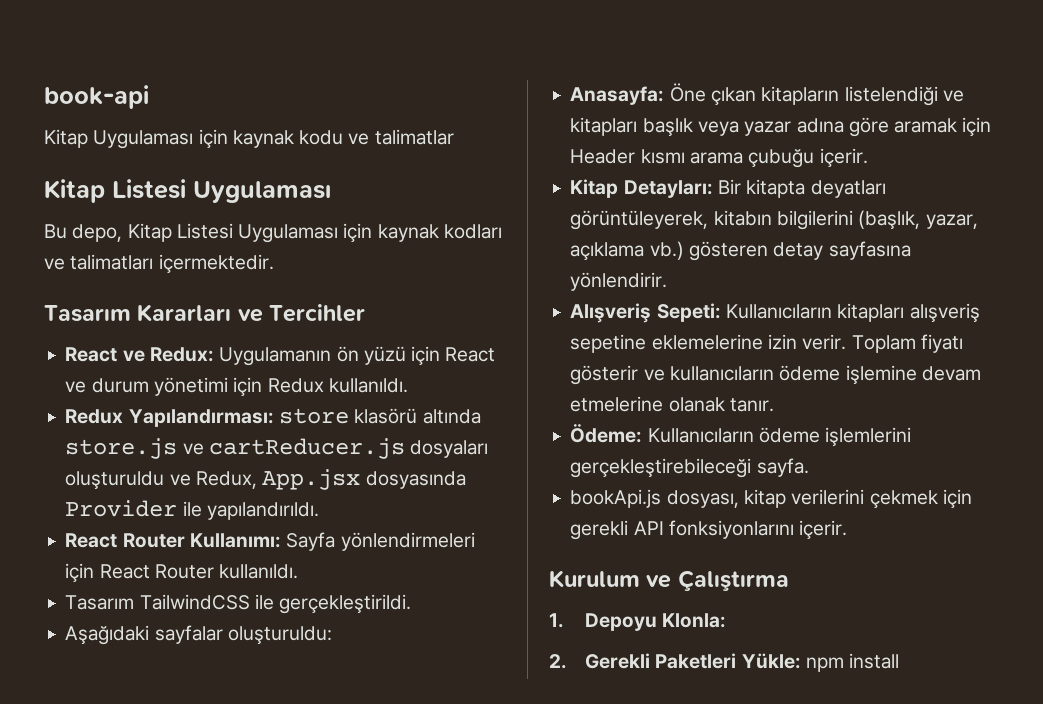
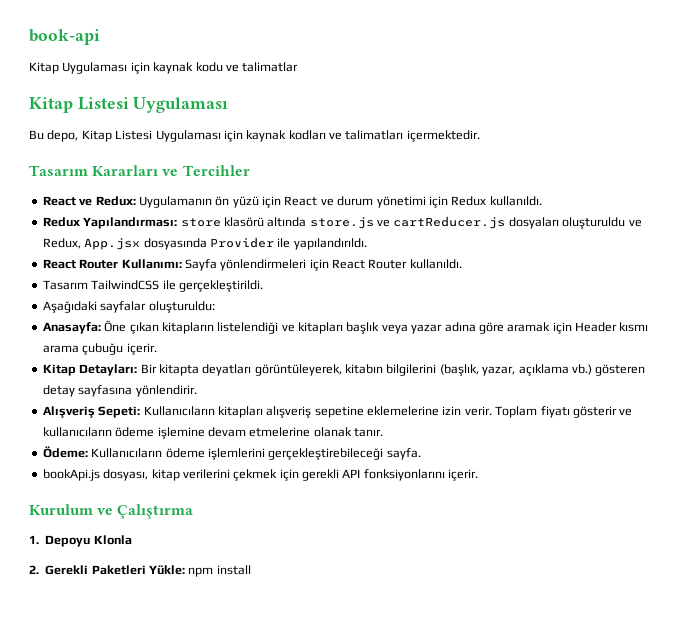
- 1. Depoyu Klonla:
+ 1. Depoyu Klonla

